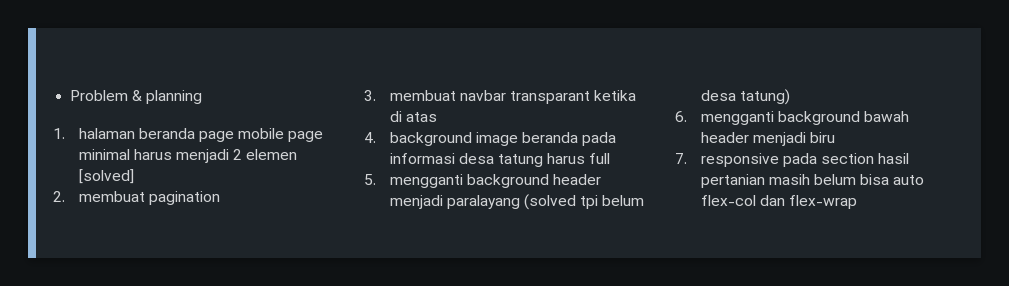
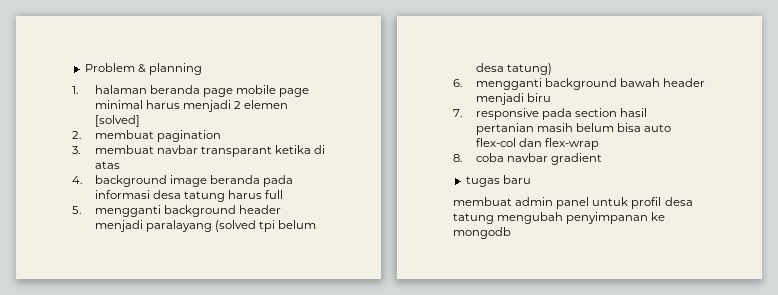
+ 8. coba navbar gradient
+ tugas baru
+ membuat admin panel untuk profil desa tatung mengubah penyimpanan ke mongodb

